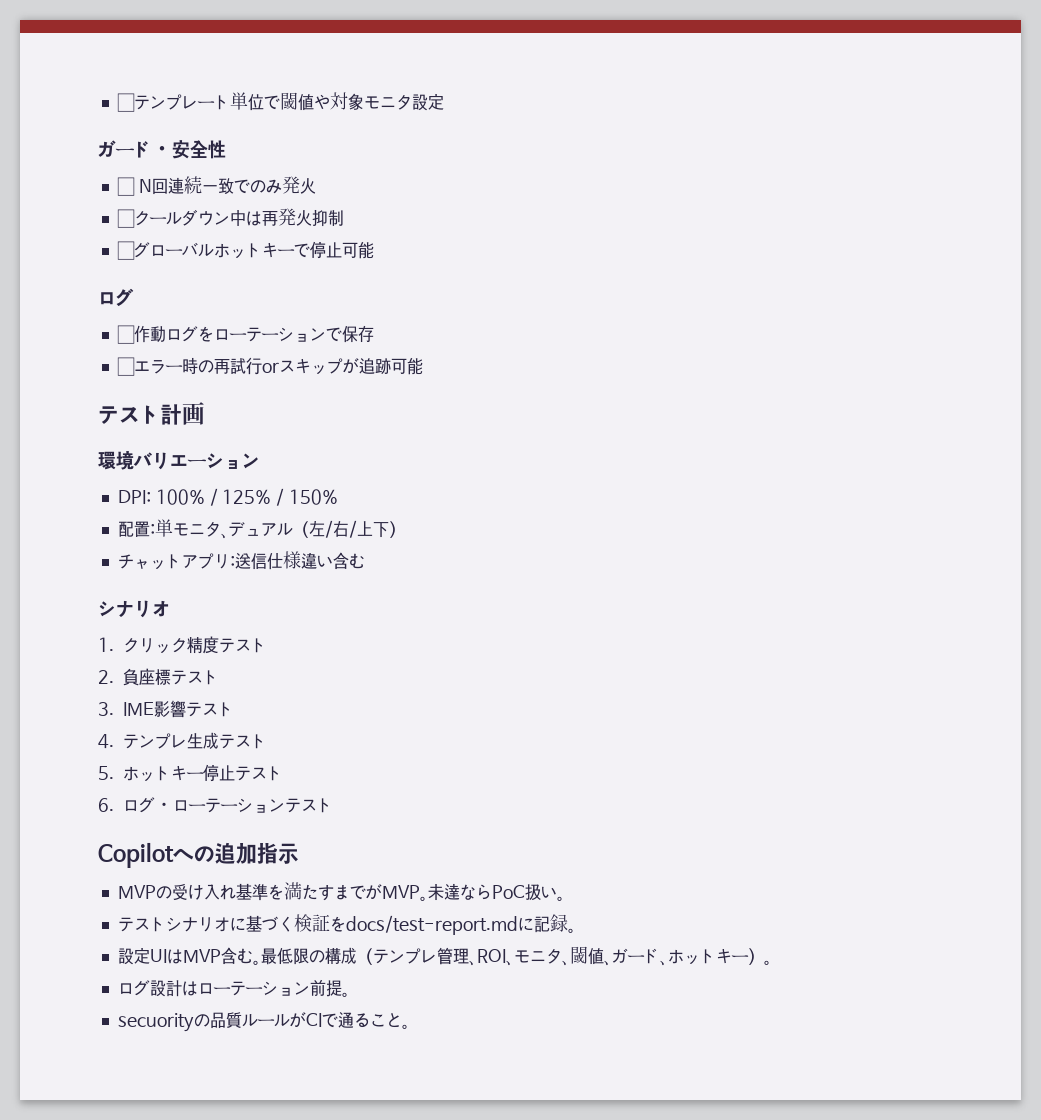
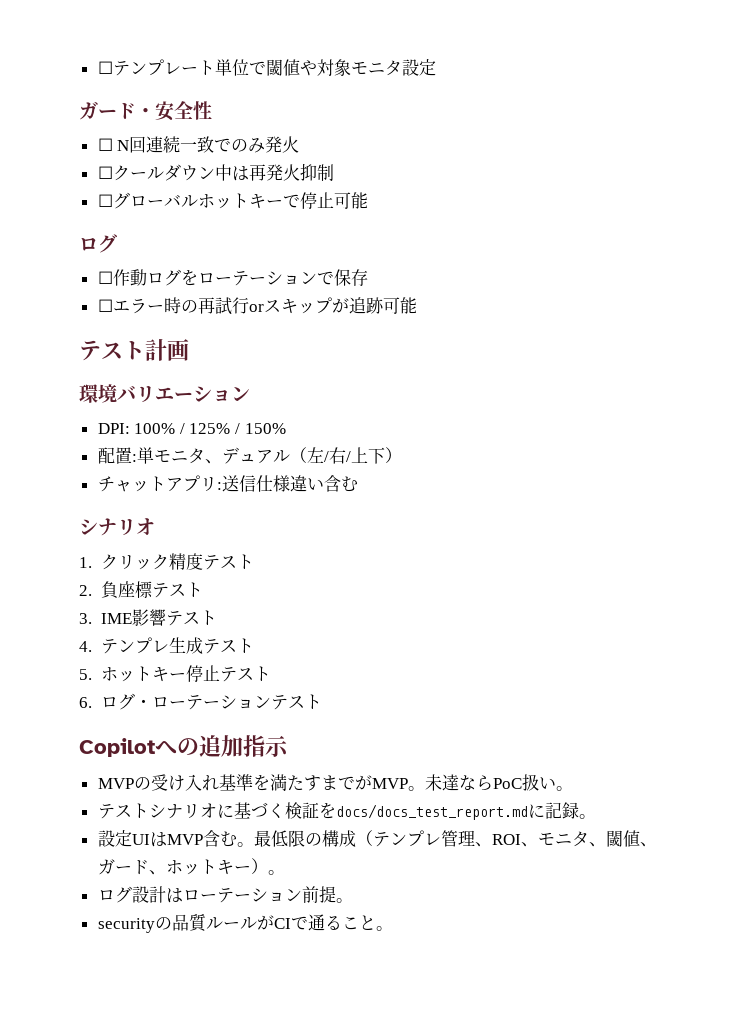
- テストシナリオに基づく検証をdocs/test-report.mdに記録。
+ テストシナリオに基づく検証をdocs/docs_test_report.mdに記録。
- secuorityの品質ルールがCIで通ること。
+ securityの品質ルールがCIで通ること。

